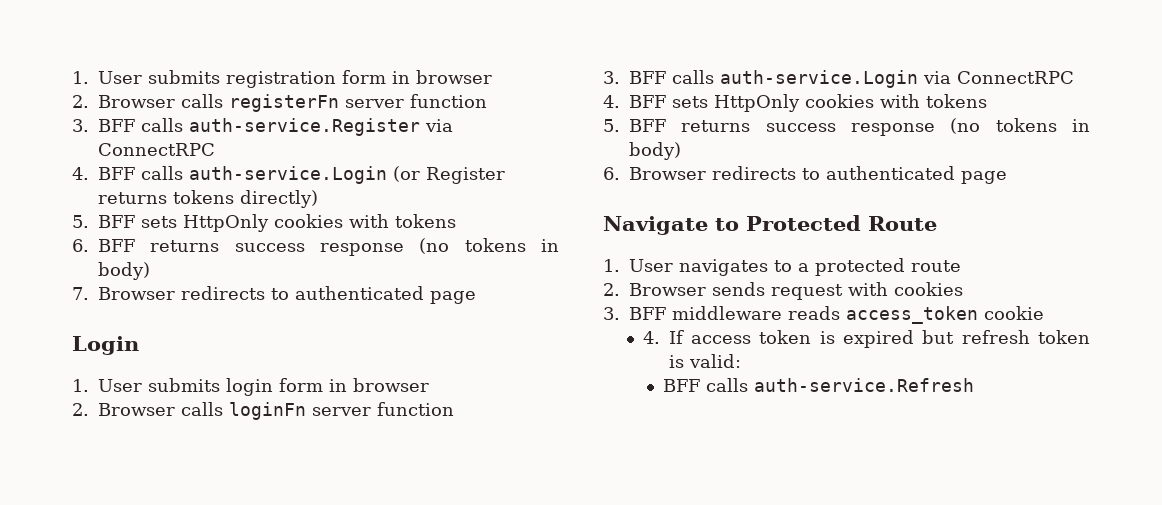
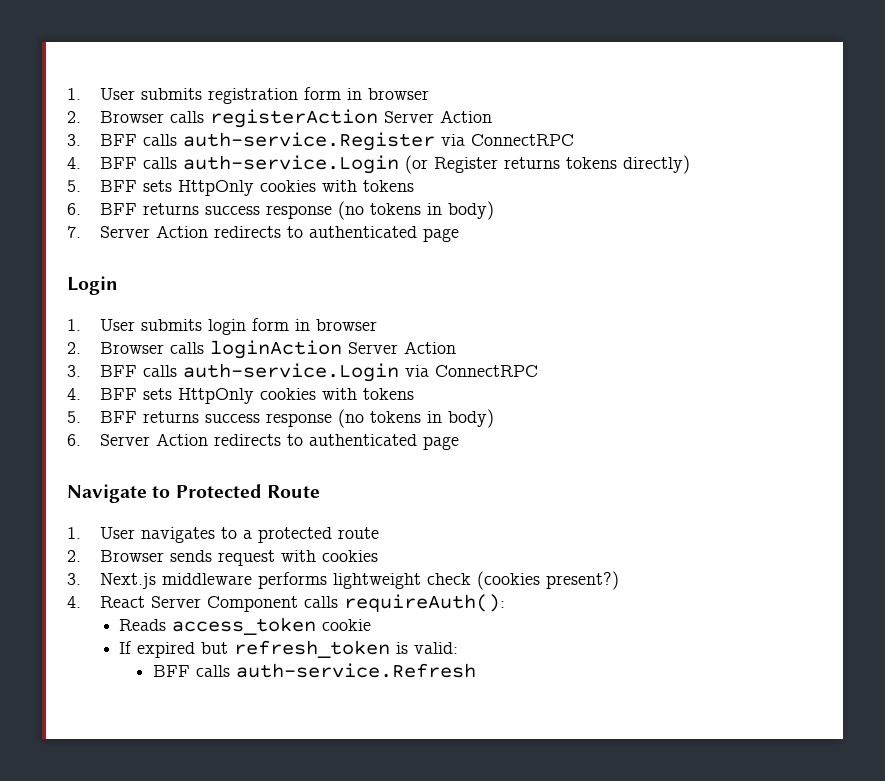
- 2. Browser calls registerFn server function
+ 2. Browser calls registerAction Server Action
- 7. Browser redirects to authenticated page
+ 7. Server Action redirects to authenticated page
- 2. Browser calls loginFn server function
+ 2. Browser calls loginAction Server Action
- 6. Browser redirects to authenticated page
+ 6. Server Action redirects to authenticated page
- 3. BFF middleware reads access_token cookie
- 4. If access token is expired but refresh token is valid:
+ 3. Next.js middleware performs lightweight check (cookies present?)
+ 4. React Server Component calls requireAuth():
+ Reads access_token cookie
+ If expired but refresh_token is valid:

